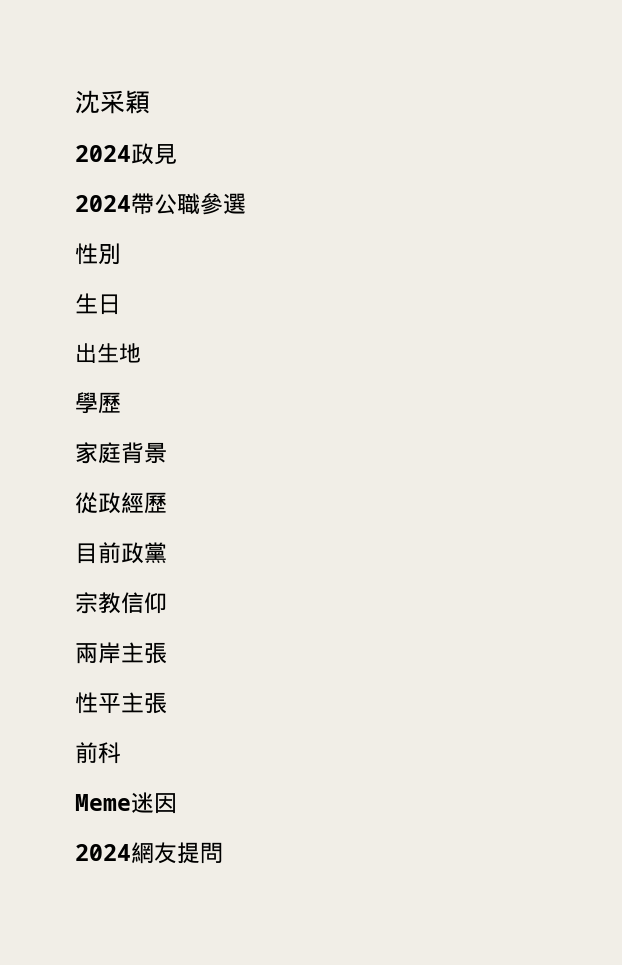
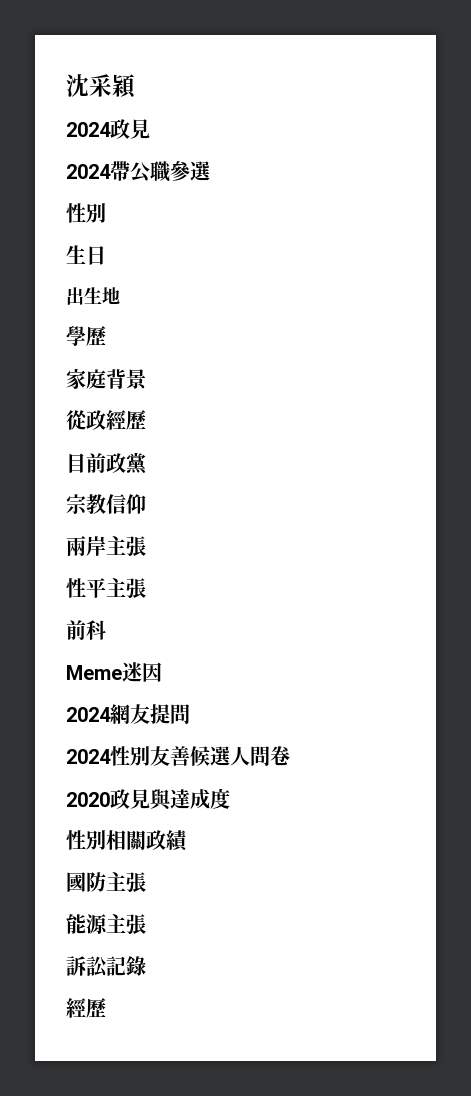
+ 2024性別友善候選人問卷
+ 2020政見與達成度
+ 性別相關政績
+ 國防主張
+ 能源主張
+ 訴訟記錄
+ 經歷

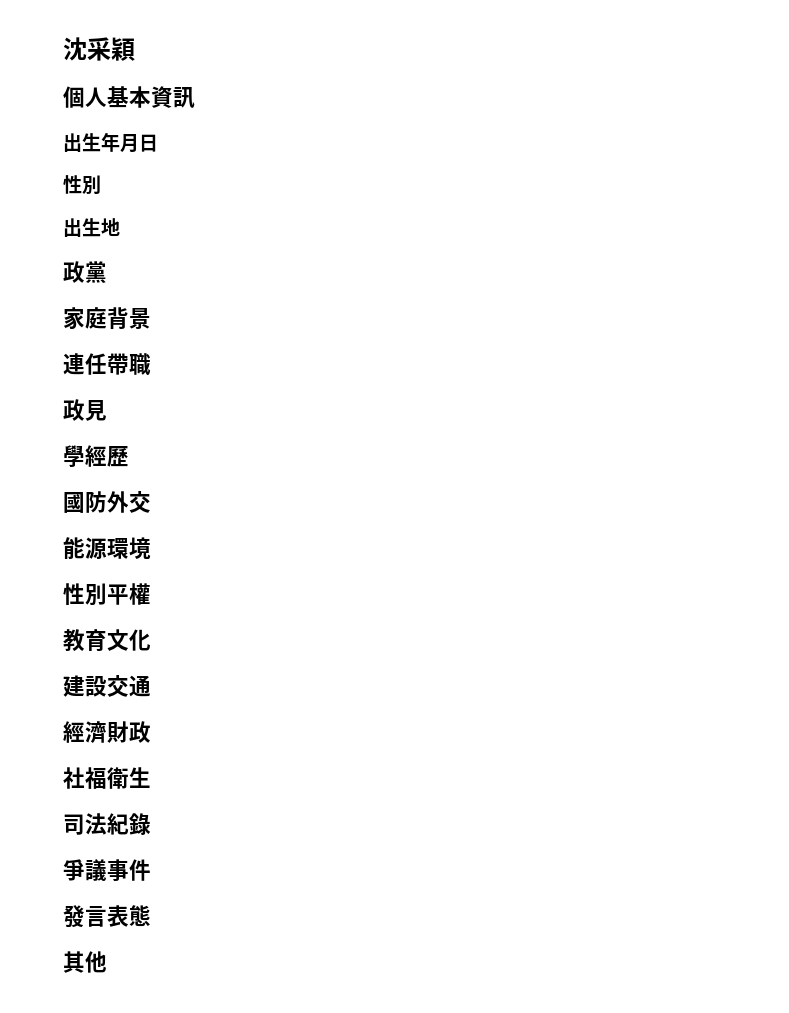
- 2024政見
- 2024帶公職參選
+ 個人基本資訊
+ 出生年月日
  性別
- 生日
- 學歷
+ 政黨
- 從政經歷
- 目前政黨
- 宗教信仰
- 兩岸主張
- 性平主張
- 前科
- Meme迷因
- 2024網友提問
- 2024性別友善候選人問卷
- 2020政見與達成度
- 性別相關政績
- 國防主張
- 能源主張
- 訴訟記錄
- 經歷
+ 連任帶職
+ 政見
+ 學經歷
+ 國防外交
+ 能源環境
+ 性別平權
+ 教育文化
+ 建設交通
+ 經濟財政
+ 社福衛生
+ 司法紀錄
+ 爭議事件
+ 發言表態
+ 其他

